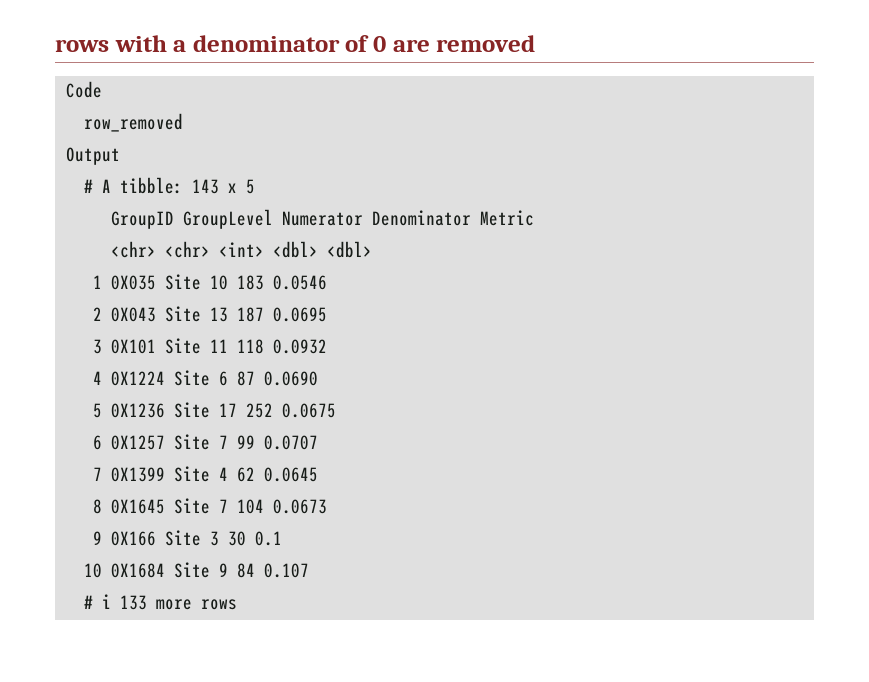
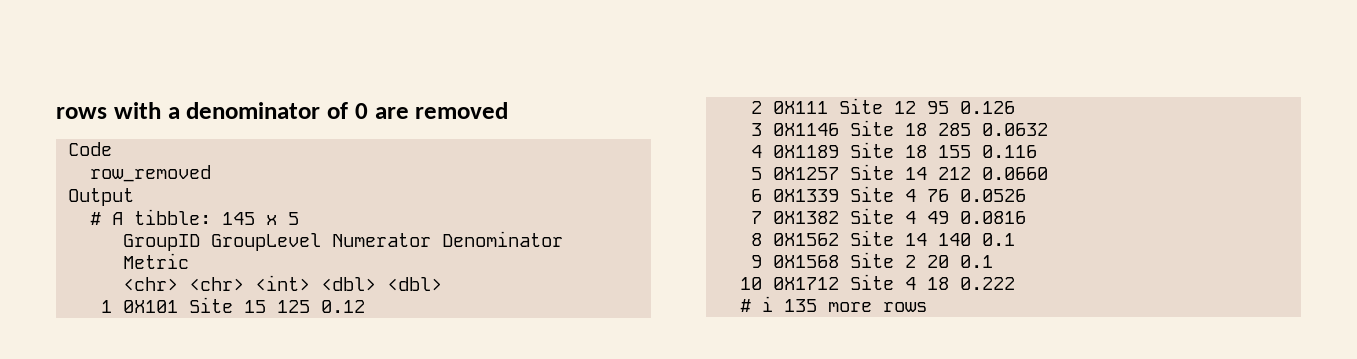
- # A tibble: 143 x 5
+ # A tibble: 145 x 5
- 1 0X035 Site 10 183 0.0546
- 2 0X043 Site 13 187 0.0695
- 3 0X101 Site 11 118 0.0932
- 4 0X1224 Site 6 87 0.0690
- 5 0X1236 Site 17 252 0.0675
- 6 0X1257 Site 7 99 0.0707
- 7 0X1399 Site 4 62 0.0645
+ 1 0X101 Site 15 125 0.12
+ 2 0X111 Site 12 95 0.126
+ 3 0X1146 Site 18 285 0.0632
+ 4 0X1189 Site 18 155 0.116
+ 5 0X1257 Site 14 212 0.0660
+ 6 0X1339 Site 4 76 0.0526
+ 7 0X1382 Site 4 49 0.0816
- 8 0X1645 Site 7 104 0.0673
- 9 0X166 Site 3 30 0.1
- 10 0X1684 Site 9 84 0.107
+ 8 0X1562 Site 14 140 0.1
+ 9 0X1568 Site 2 20 0.1
+ 10 0X1712 Site 4 18 0.222
- # i 133 more rows
+ # i 135 more rows

